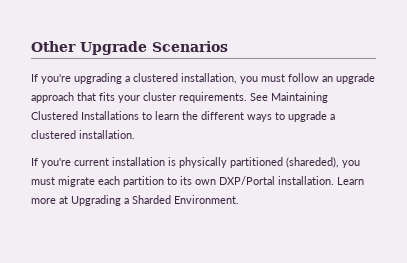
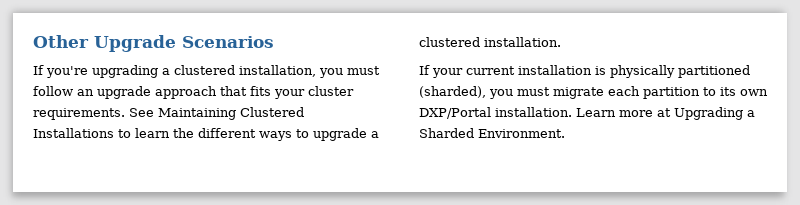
- If you're current installation is physically partitioned (shareded), you must migrate each partition to its own DXP/Portal installation.
+ If your current installation is physically partitioned (sharded), you must migrate each partition to its own DXP/Portal installation.

